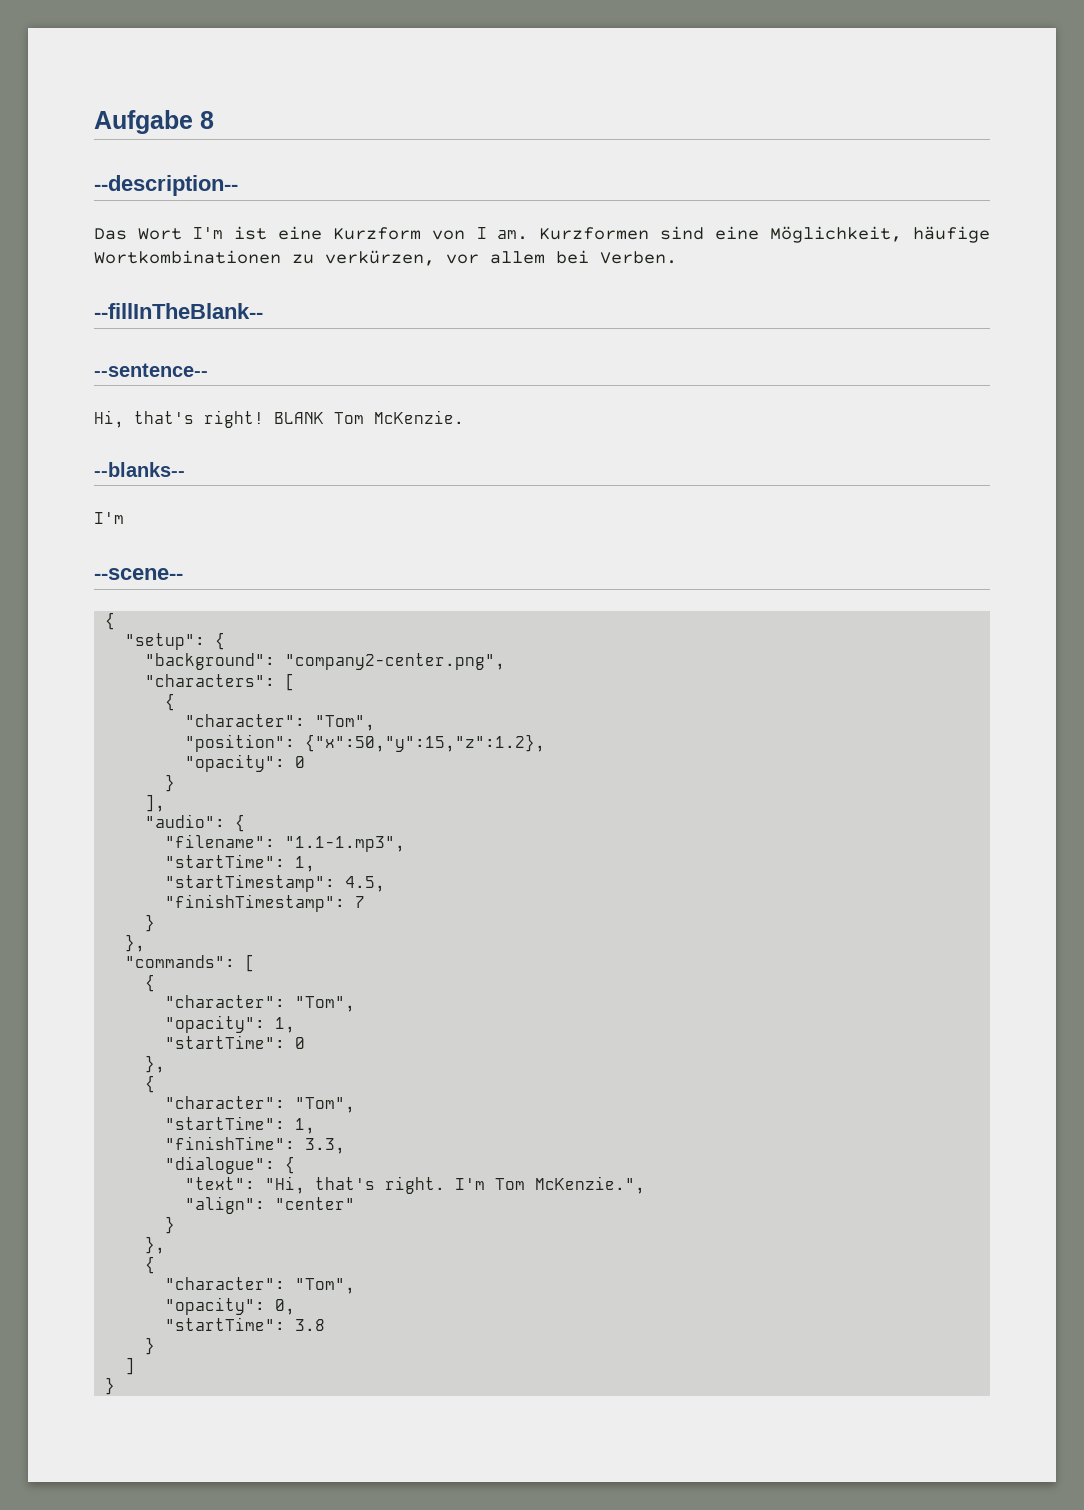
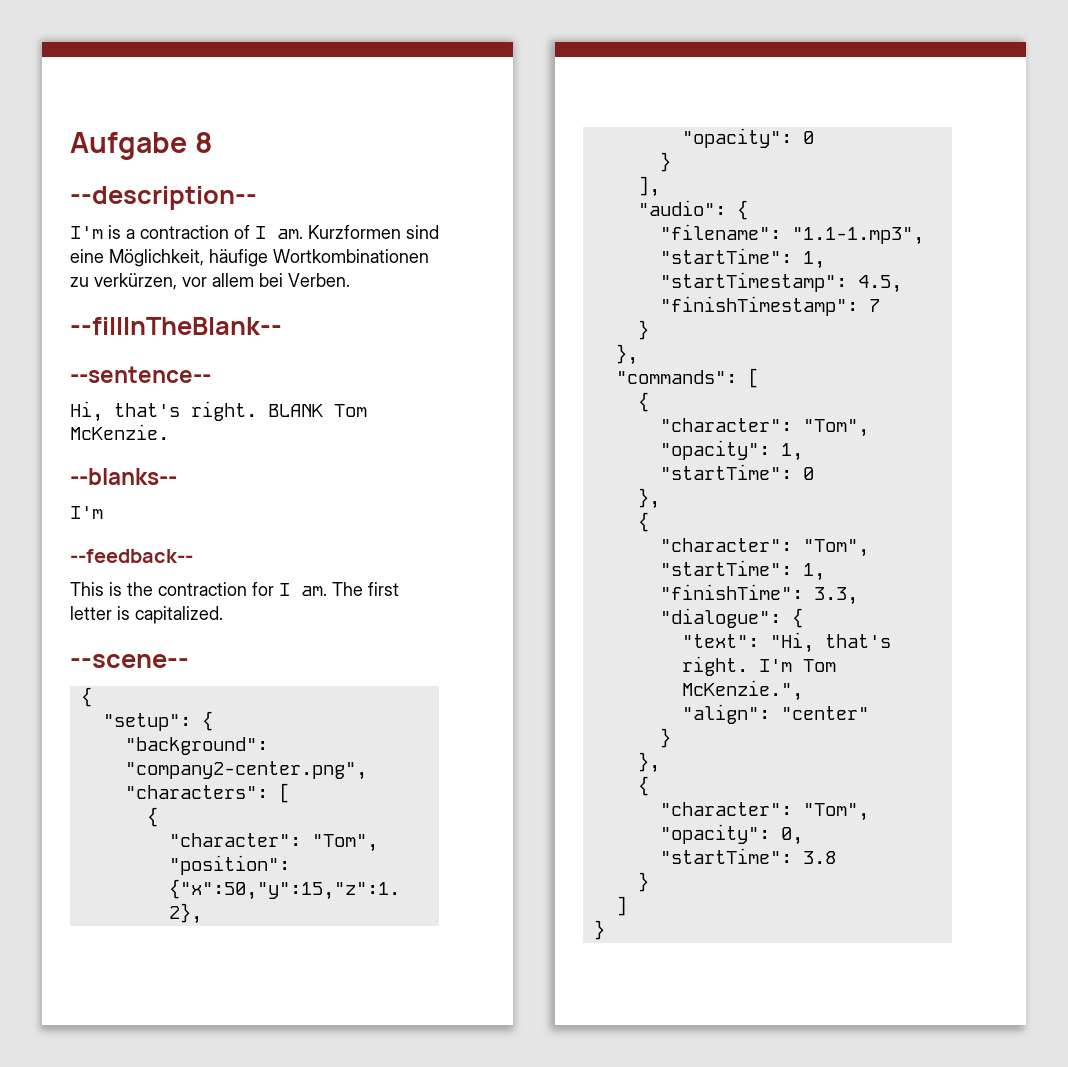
- Das Wort I'm ist eine Kurzform von I am.
+ I'm is a contraction of I am.
- Hi, that's right!
+ Hi, that's right.
+ --feedback--
+ This is the contraction for I am. The first letter is capitalized.

